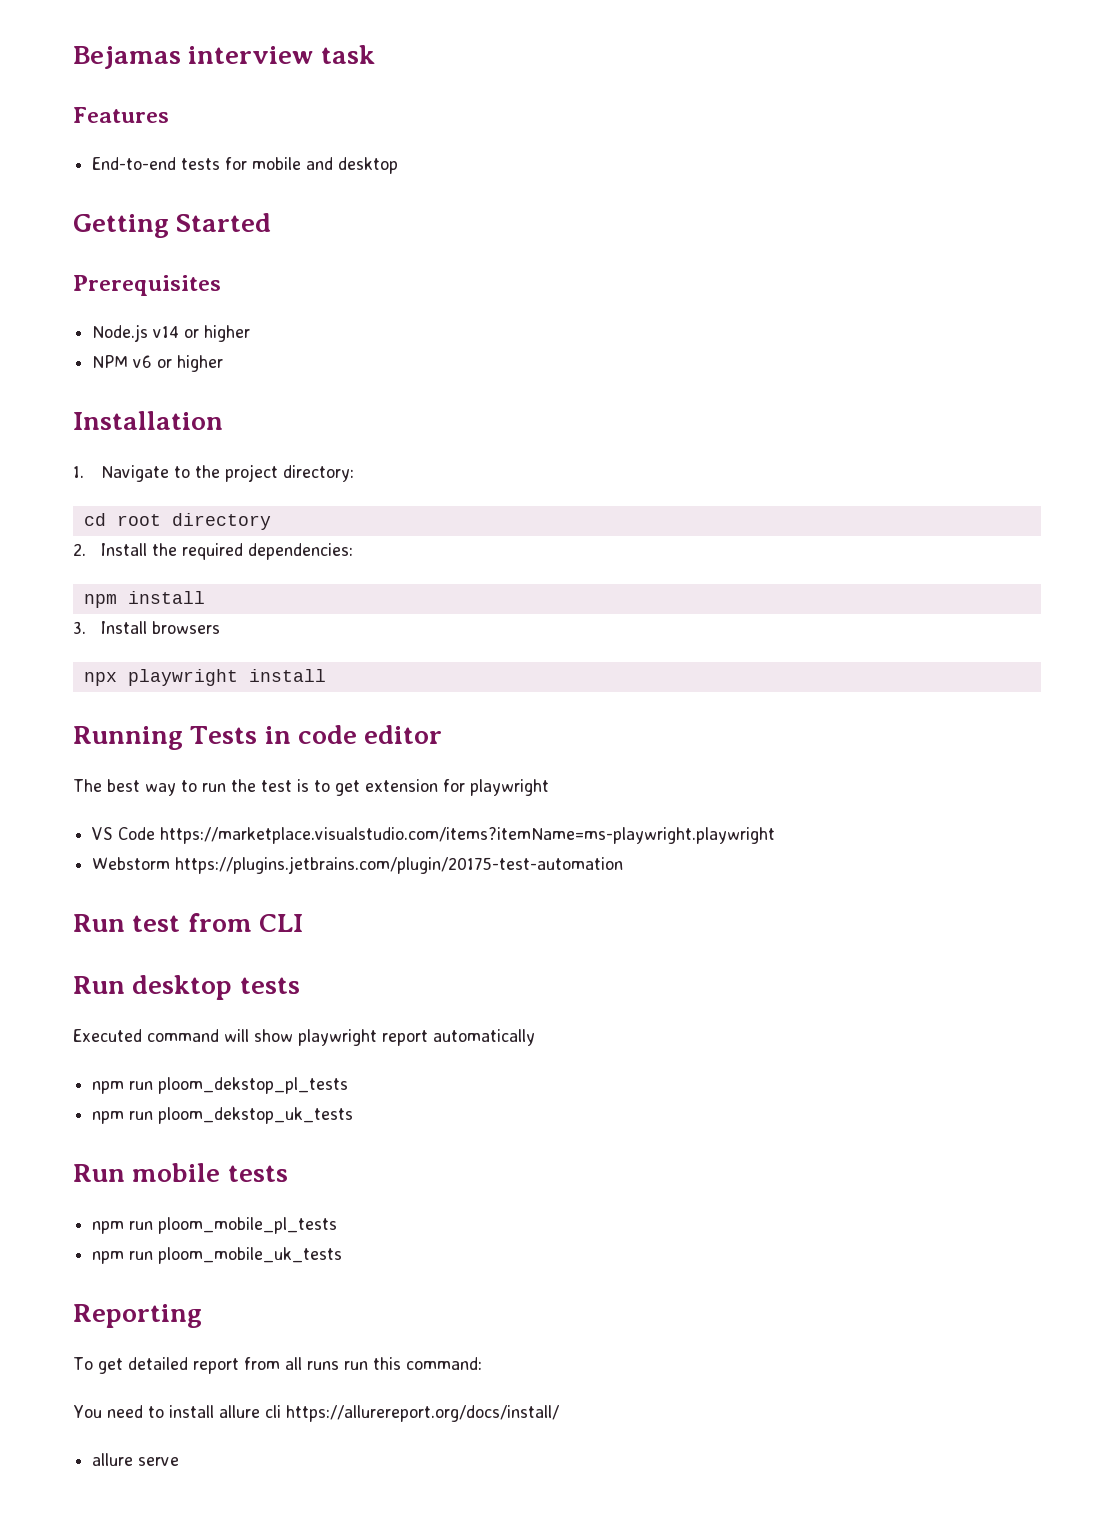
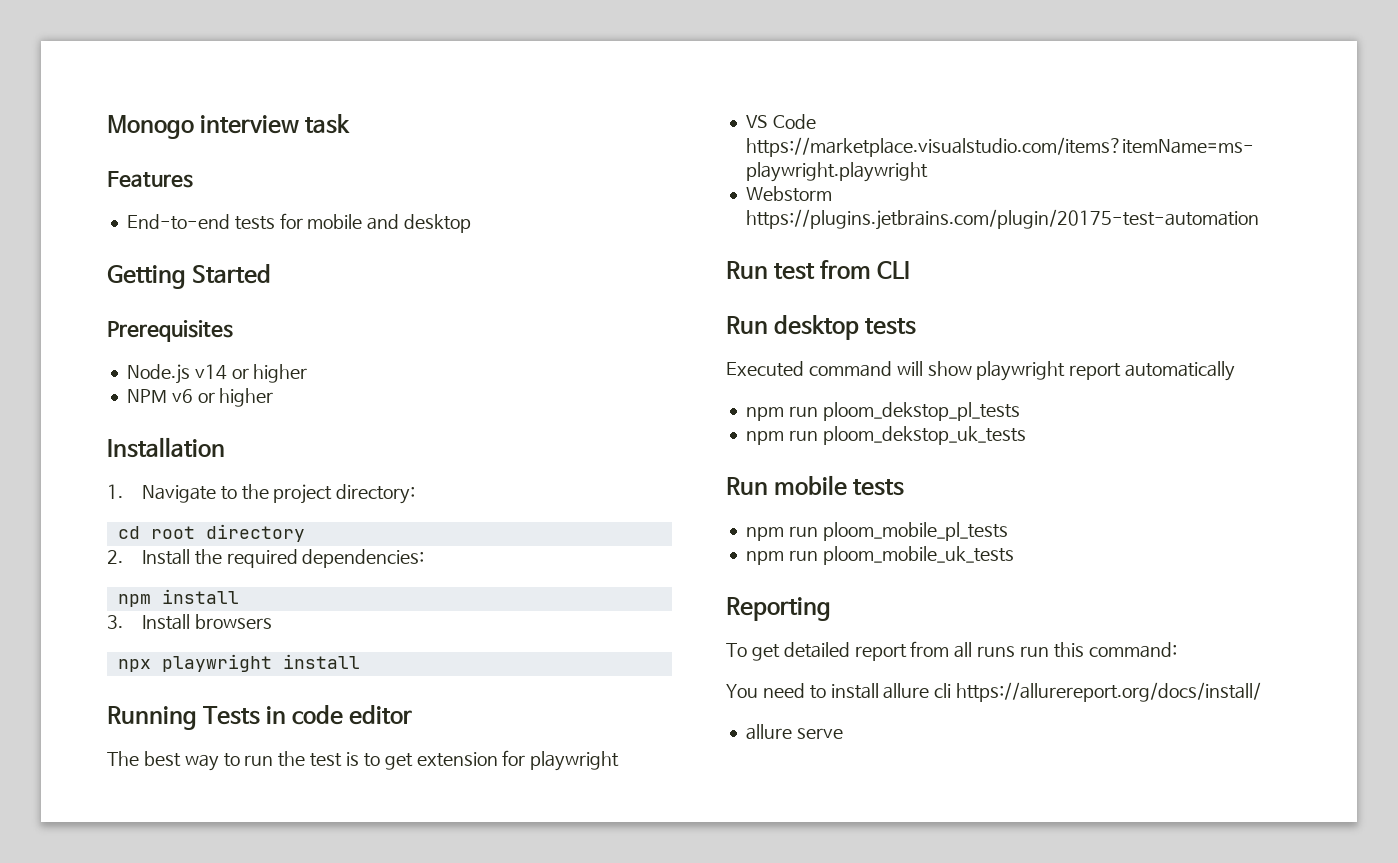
- Bejamas interview task
+ Monogo interview task

